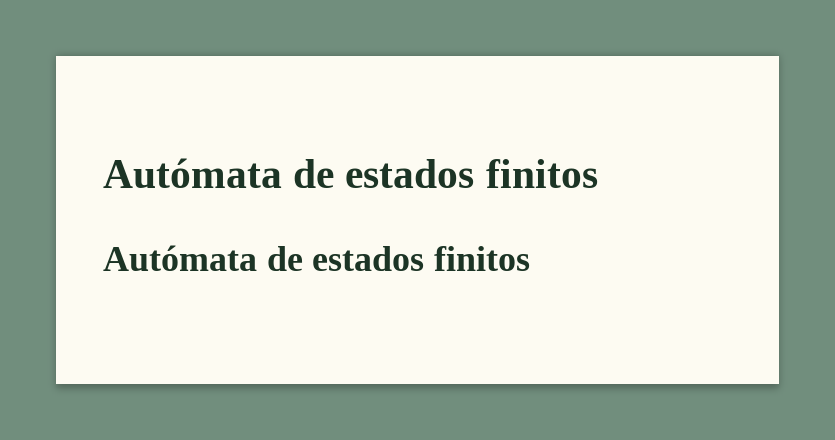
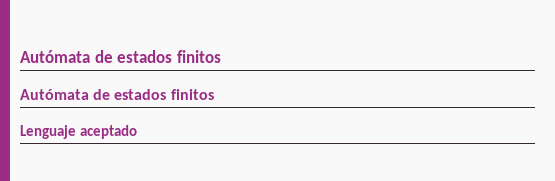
+ Lenguaje aceptado

